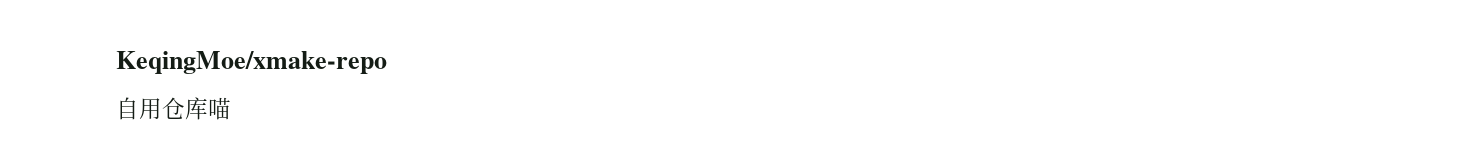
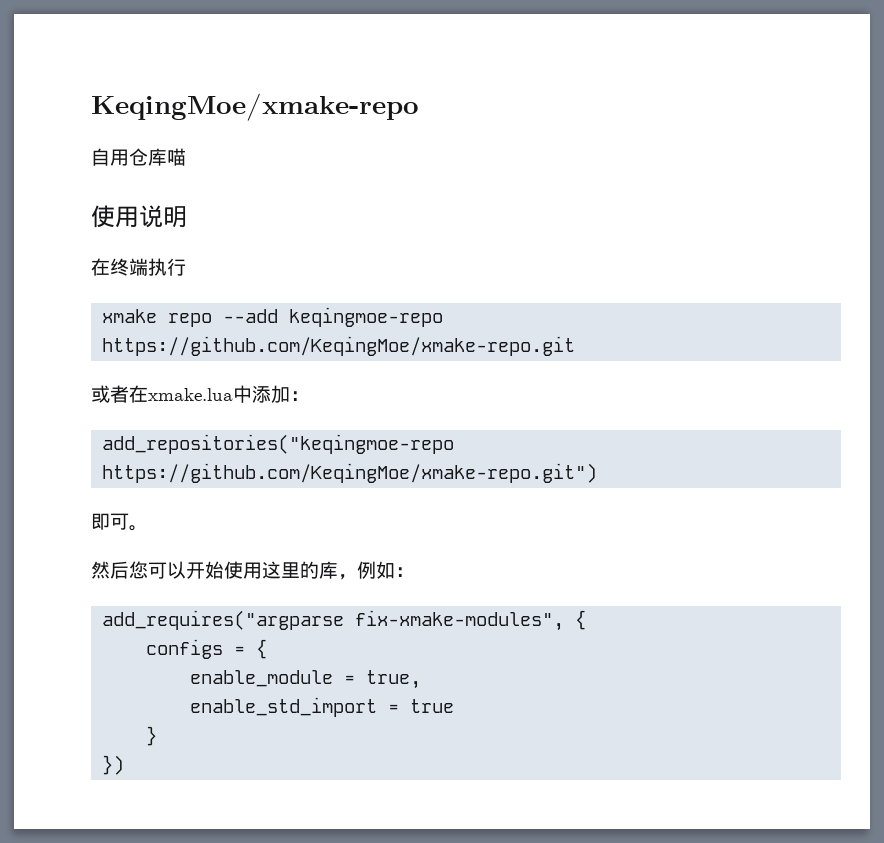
+ 使用说明
+ 在终端执行
+ xmake repo --add keqingmoe-repo https://github.com/KeqingMoe/xmake-repo.git
+ 或者在xmake.lua中添加：
+ add_repositories("keqingmoe-repo https://github.com/KeqingMoe/xmake-repo.git")
+ 即可。
+ 然后您可以开始使用这里的库，例如：
+ add_requires("argparse fix-xmake-modules", {
+ configs = {
+ enable_module = true,
+ enable_std_import = true
+ }
+ })

